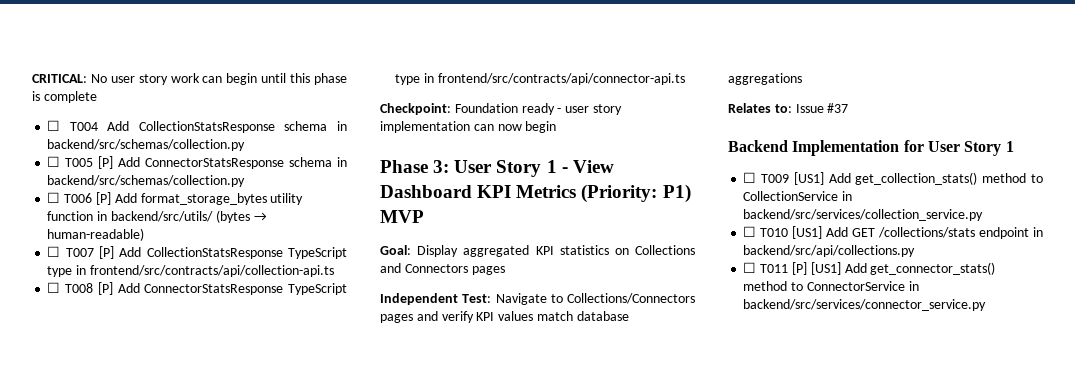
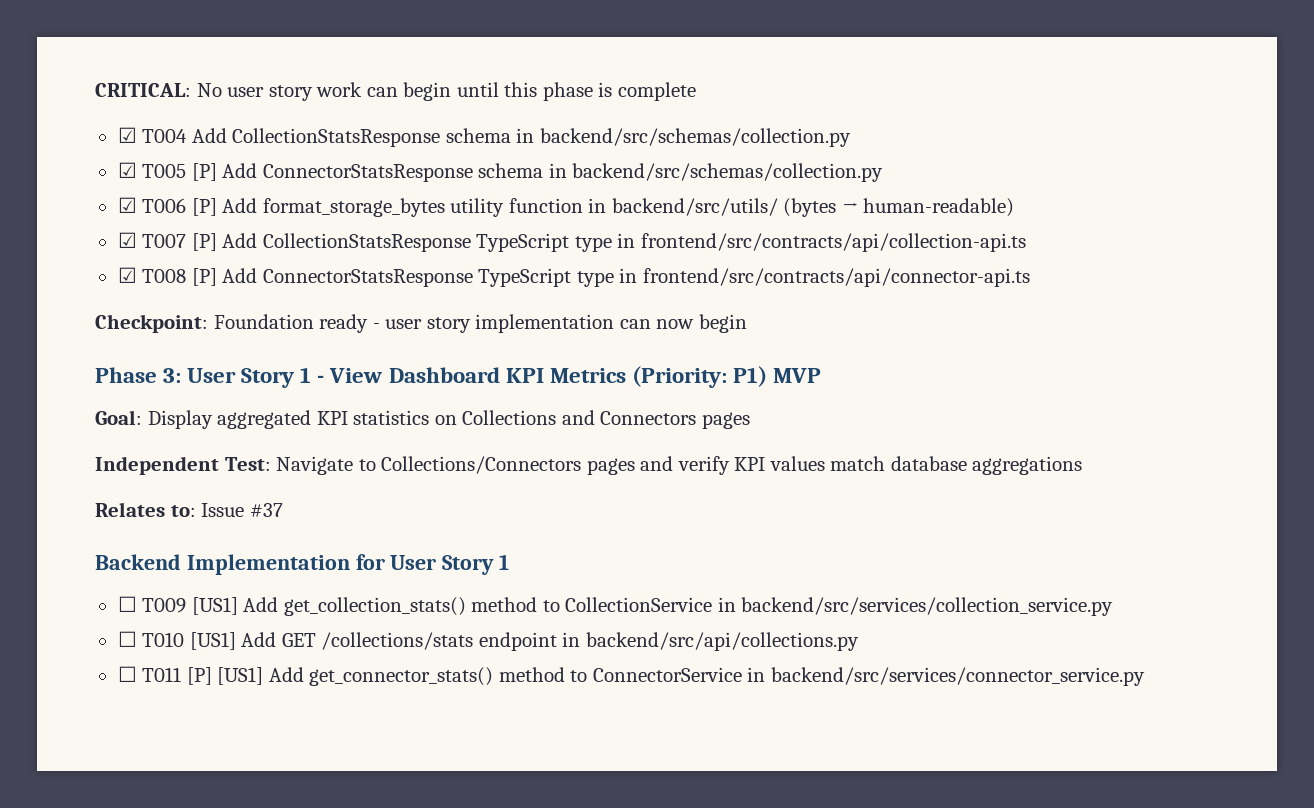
- ☐ T004 Add CollectionStatsResponse schema in backend/src/schemas/collection.py
+ ☑ T004 Add CollectionStatsResponse schema in backend/src/schemas/collection.py
- ☐ T005 [P] Add ConnectorStatsResponse schema in backend/src/schemas/collection.py
+ ☑ T005 [P] Add ConnectorStatsResponse schema in backend/src/schemas/collection.py
- ☐ T006 [P] Add format_storage_bytes utility function in backend/src/utils/ (bytes → human-readable)
+ ☑ T006 [P] Add format_storage_bytes utility function in backend/src/utils/ (bytes → human-readable)
- ☐ T007 [P] Add CollectionStatsResponse TypeScript type in frontend/src/contracts/api/collection-api.ts
+ ☑ T007 [P] Add CollectionStatsResponse TypeScript type in frontend/src/contracts/api/collection-api.ts
- ☐ T008 [P] Add ConnectorStatsResponse TypeScript type in frontend/src/contracts/api/connector-api.ts
+ ☑ T008 [P] Add ConnectorStatsResponse TypeScript type in frontend/src/contracts/api/connector-api.ts

